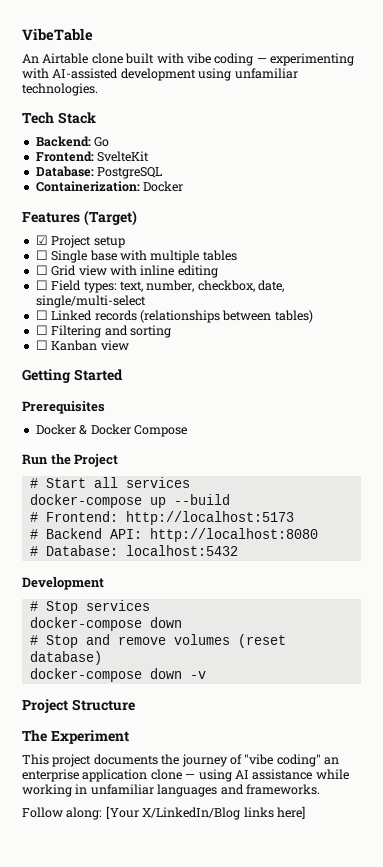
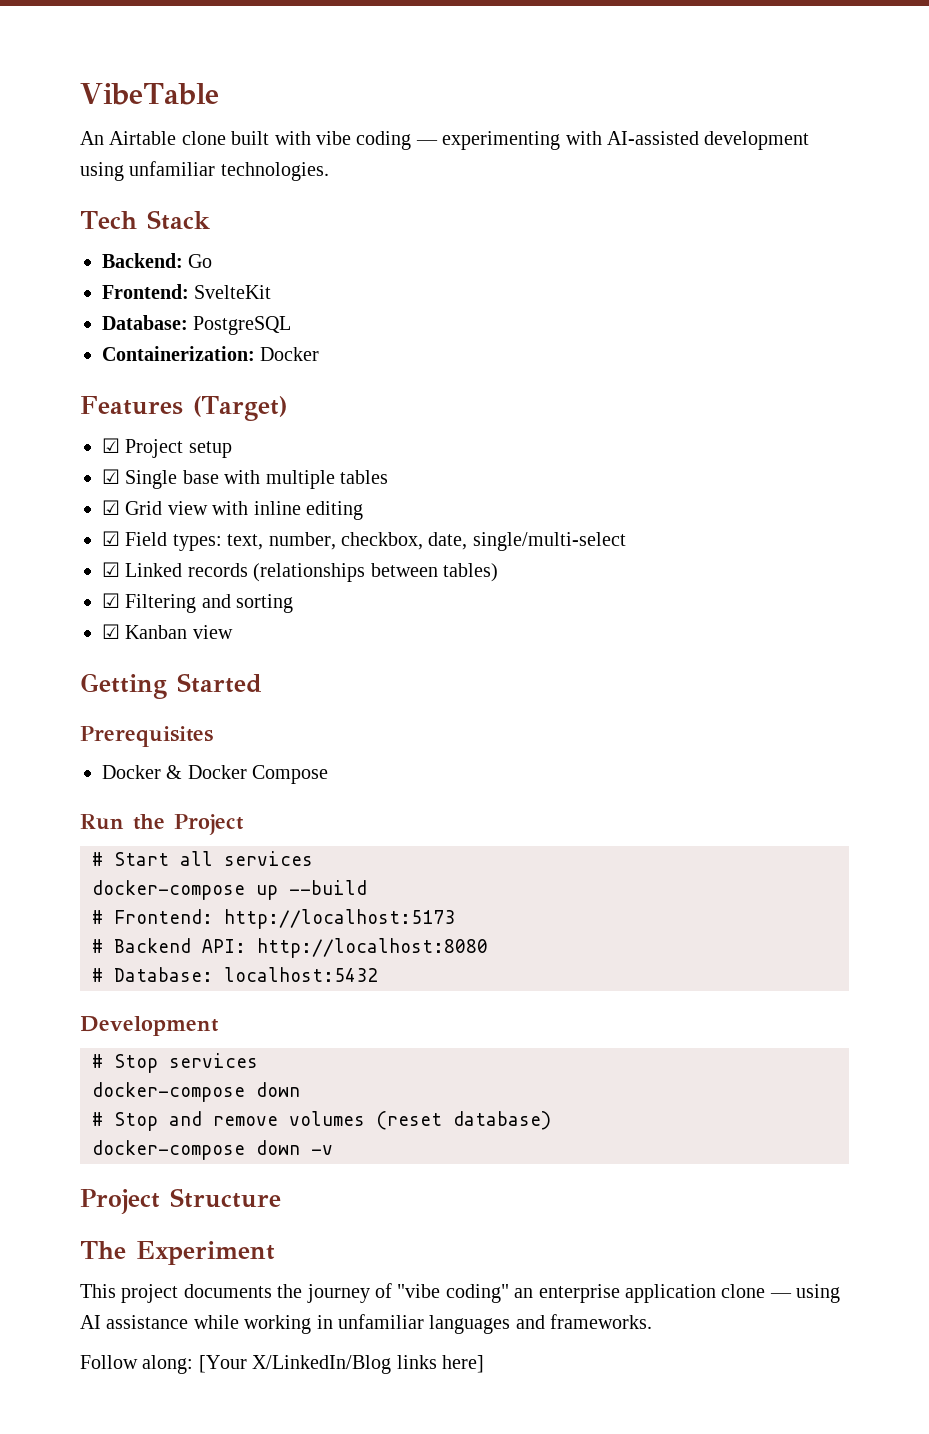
- ☐ Single base with multiple tables
+ ☑ Single base with multiple tables
- ☐ Grid view with inline editing
+ ☑ Grid view with inline editing
- ☐ Field types: text, number, checkbox, date, single/multi-select
+ ☑ Field types: text, number, checkbox, date, single/multi-select
- ☐ Linked records (relationships between tables)
+ ☑ Linked records (relationships between tables)
- ☐ Filtering and sorting
+ ☑ Filtering and sorting
- ☐ Kanban view
+ ☑ Kanban view

